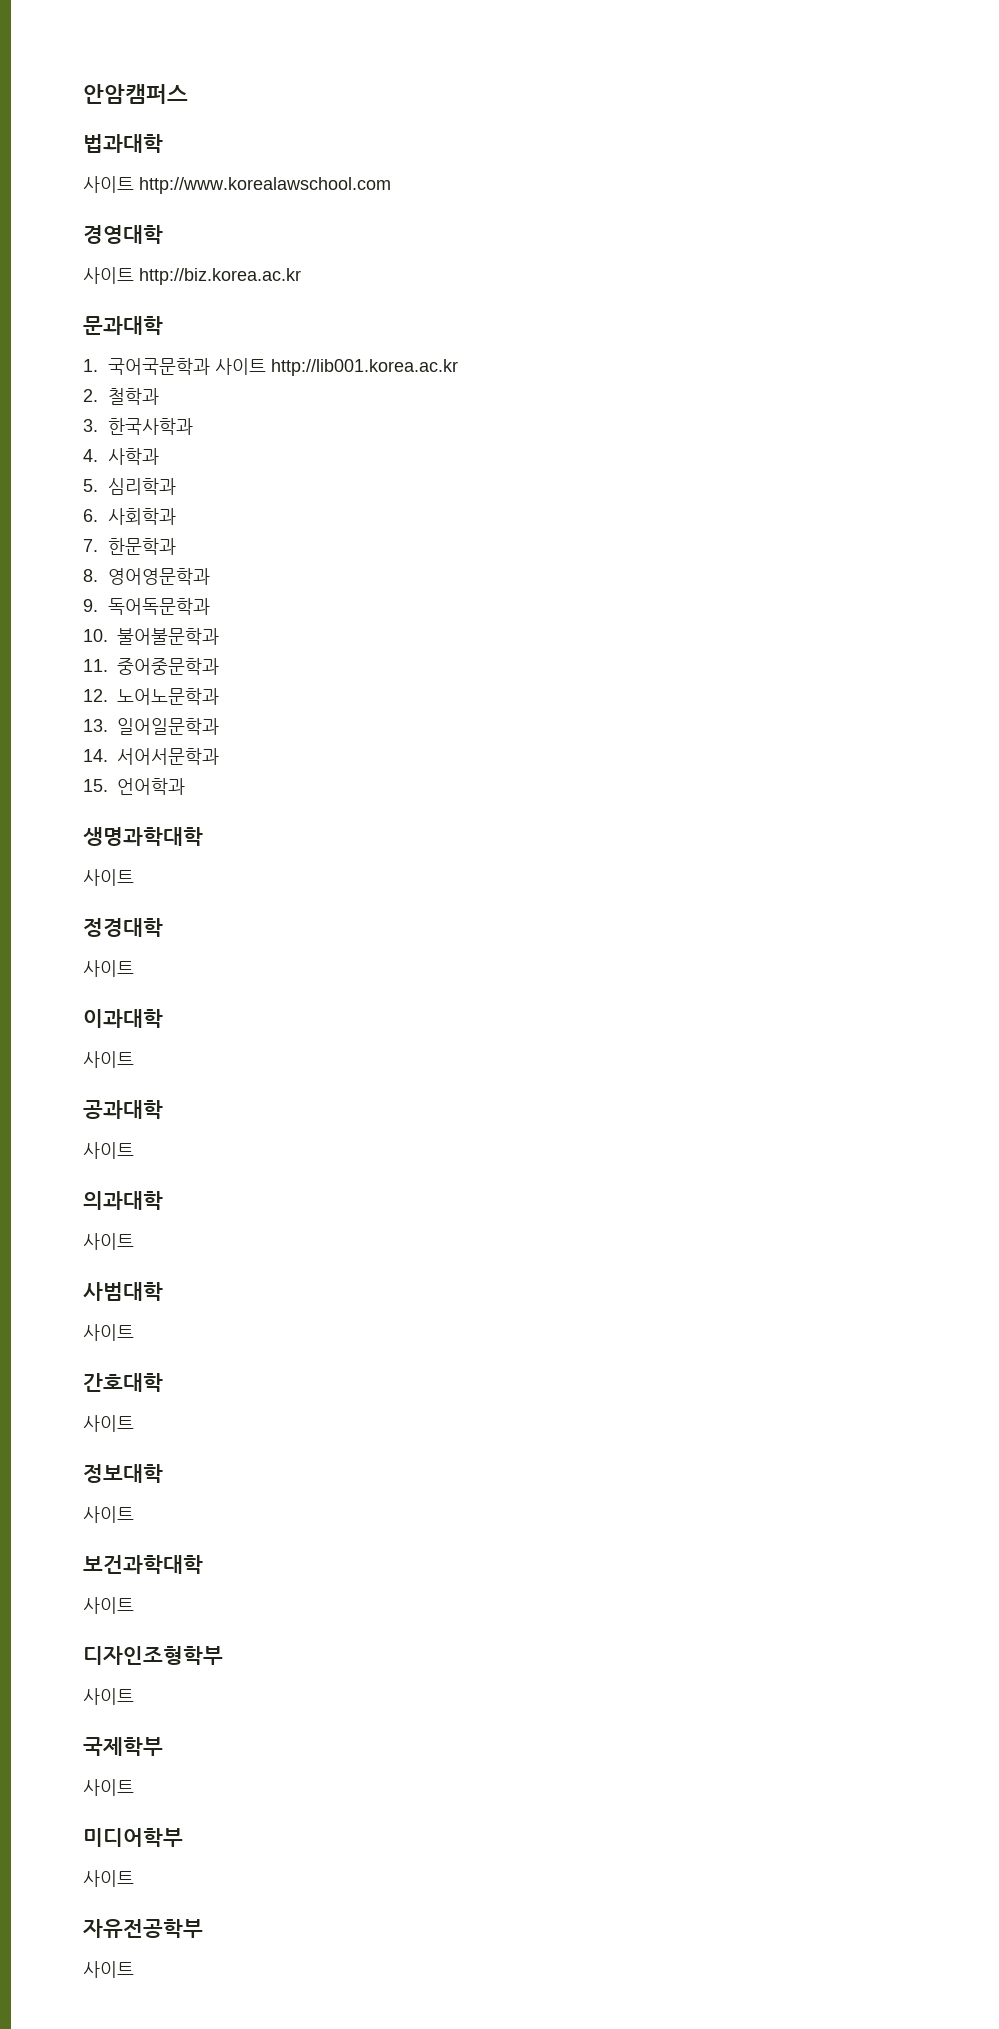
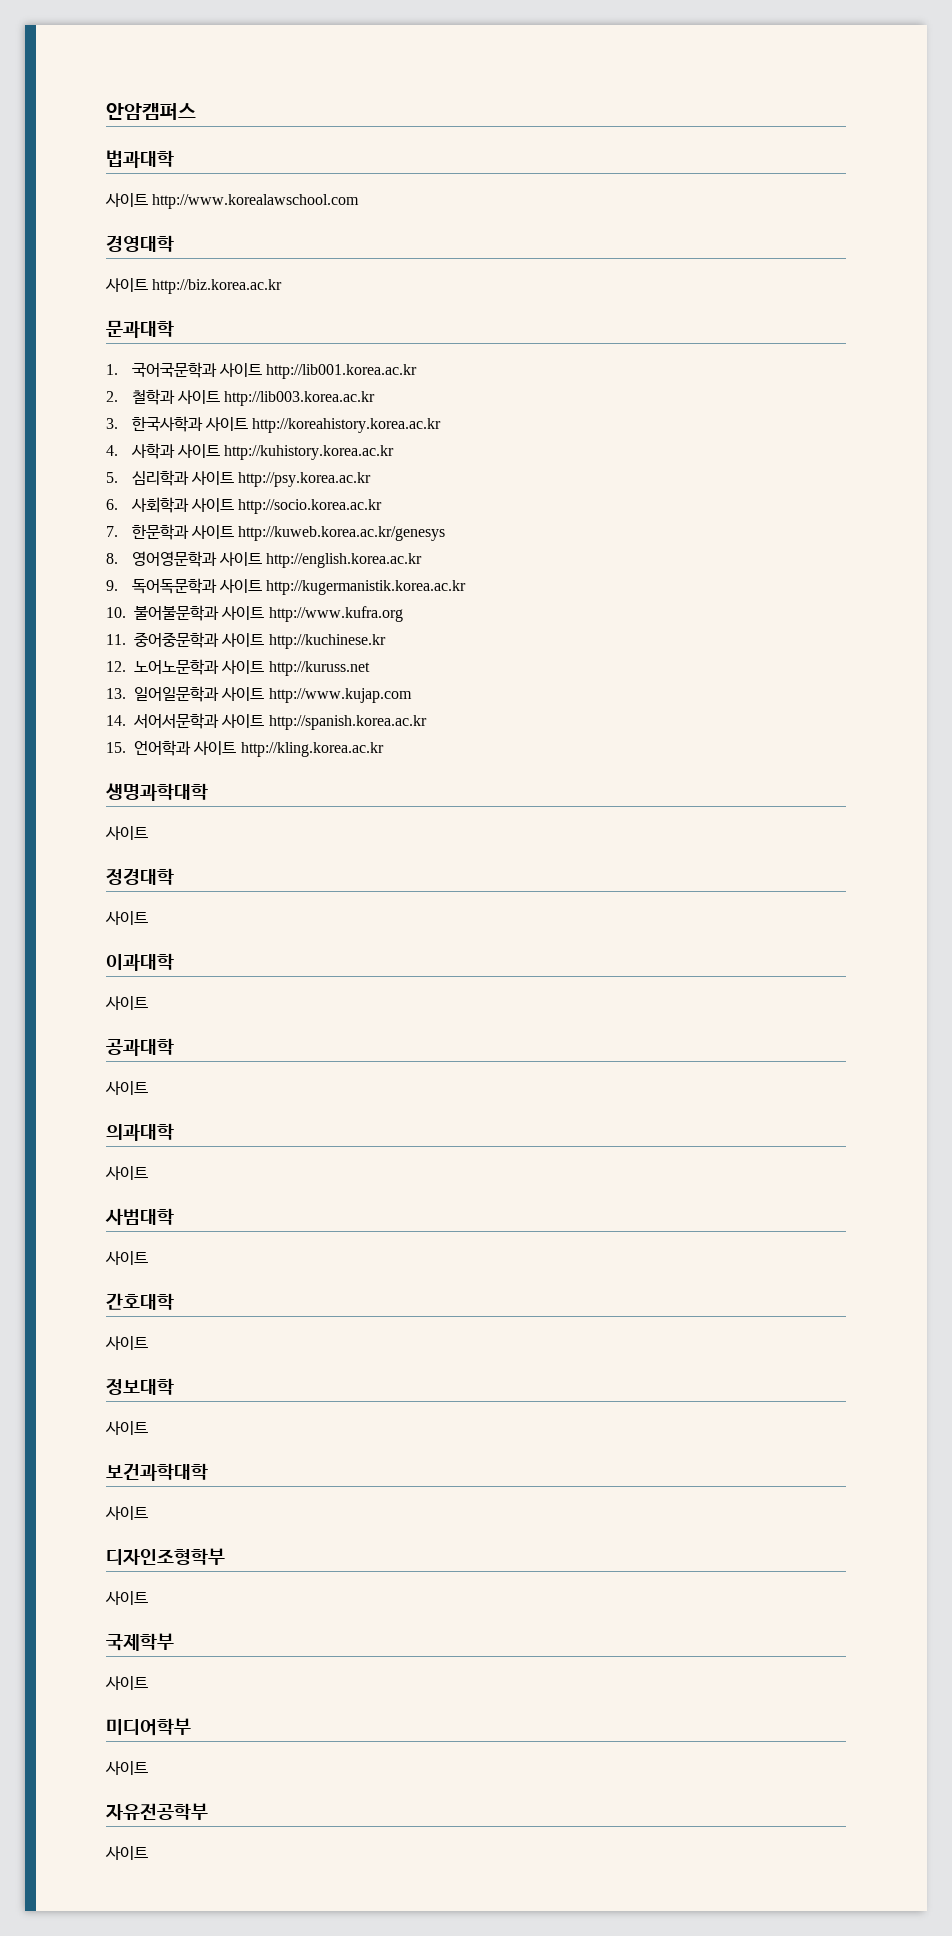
- 2. 철학과
+ 2. 철학과 사이트 http://lib003.korea.ac.kr
- 3. 한국사학과
+ 3. 한국사학과 사이트 http://koreahistory.korea.ac.kr
- 4. 사학과
+ 4. 사학과 사이트 http://kuhistory.korea.ac.kr
- 5. 심리학과
+ 5. 심리학과 사이트 http://psy.korea.ac.kr
- 6. 사회학과
+ 6. 사회학과 사이트 http://socio.korea.ac.kr
- 7. 한문학과
+ 7. 한문학과 사이트 http://kuweb.korea.ac.kr/genesys
- 8. 영어영문학과
+ 8. 영어영문학과 사이트 http://english.korea.ac.kr
- 9. 독어독문학과
+ 9. 독어독문학과 사이트 http://kugermanistik.korea.ac.kr
- 10. 불어불문학과
+ 10. 불어불문학과 사이트 http://www.kufra.org
- 11. 중어중문학과
+ 11. 중어중문학과 사이트 http://kuchinese.kr
- 12. 노어노문학과
+ 12. 노어노문학과 사이트 http://kuruss.net
- 13. 일어일문학과
+ 13. 일어일문학과 사이트 http://www.kujap.com
- 14. 서어서문학과
+ 14. 서어서문학과 사이트 http://spanish.korea.ac.kr
- 15. 언어학과
+ 15. 언어학과 사이트 http://kling.korea.ac.kr

